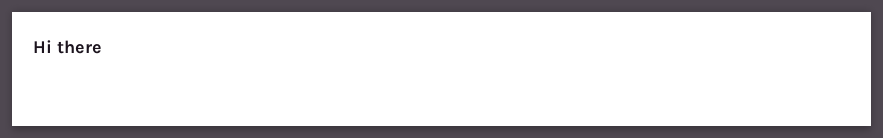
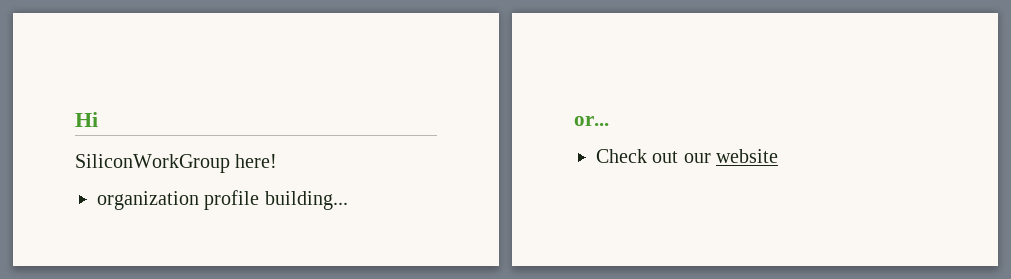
- Hi there
+ Hi
+ SiliconWorkGroup here!
+ organization profile building...
+ or...
+ Check out our website

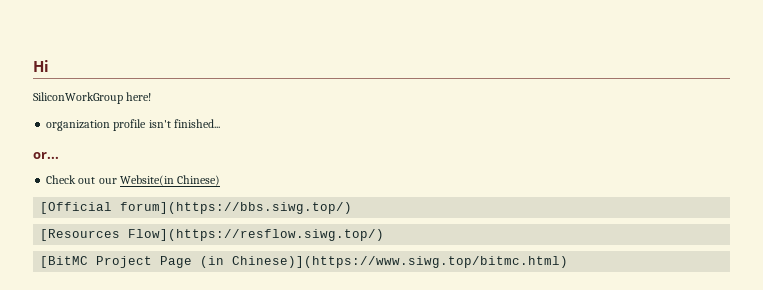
- organization profile building...
+ organization profile isn't finished...
- Check out our website
+ Check out our Website(in Chinese)
+ [Official forum](https://bbs.siwg.top/)
+ [Resources Flow](https://resflow.siwg.top/)
+ [BitMC Project Page (in Chinese)](https://www.siwg.top/bitmc.html)

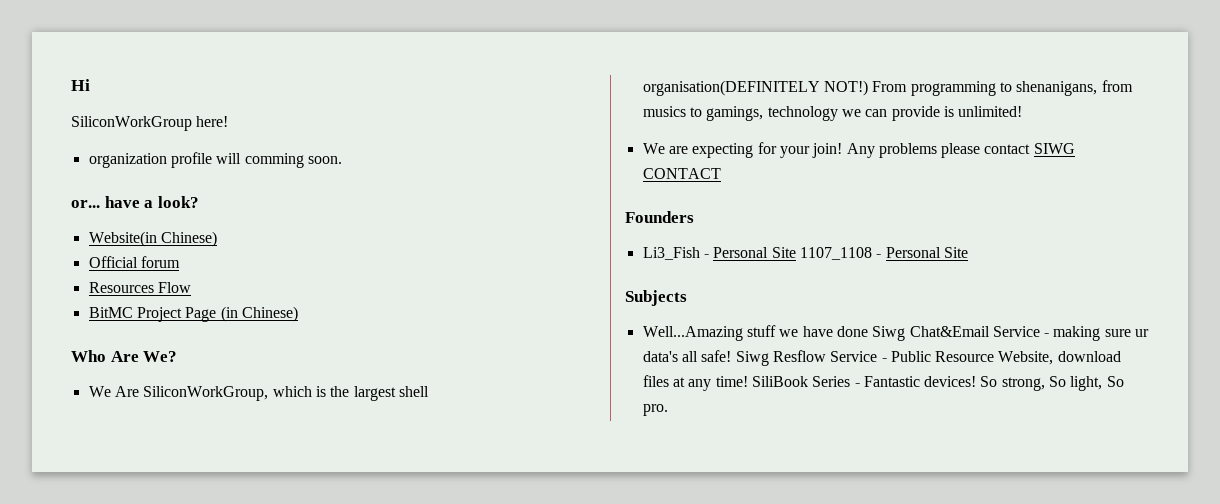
- organization profile isn't finished...
- or...
- Check out our Website(in Chinese)
- [Official forum](https://bbs.siwg.top/)
- [Resources Flow](https://resflow.siwg.top/)
- [BitMC Project Page (in Chinese)](https://www.siwg.top/bitmc.html)
+ organization profile will comming soon.
+ or... have a look?
+ Website(in Chinese)
+ Official forum
+ Resources Flow
+ BitMC Project Page (in Chinese)
+ Who Are We?
+ We Are SiliconWorkGroup, which is the largest shell organisation(DEFINITELY NOT!) From programming to shenanigans, from musics to gamings, technology we can provide is unlimited!
+ We are expecting for your join! Any problems please contact SIWG CONTACT
+ Founders
+ Li3_Fish - Personal Site 1107_1108 - Personal Site
+ Subjects
+ Well...Amazing stuff we have done Siwg Chat&Email Service - making sure ur data's all safe! Siwg Resflow Service - Public Resource Website, download files at any time! SiliBook Series - Fantastic devices! So strong, So light, So pro.

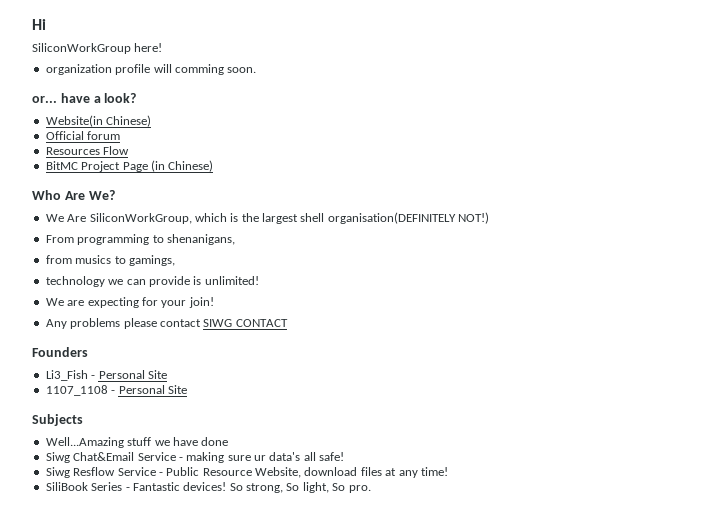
- We Are SiliconWorkGroup, which is the largest shell organisation(DEFINITELY NOT!) From programming to shenanigans, from musics to gamings, technology we can provide is unlimited!
+ We Are SiliconWorkGroup, which is the largest shell organisation(DEFINITELY NOT!)
+ From programming to shenanigans,
+ from musics to gamings,
+ technology we can provide is unlimited!
- We are expecting for your join! Any problems please contact SIWG CONTACT
+ We are expecting for your join!
+ Any problems please contact SIWG CONTACT
- Li3_Fish - Personal Site 1107_1108 - Personal Site
+ Li3_Fish - Personal Site
+ 1107_1108 - Personal Site
- Well...Amazing stuff we have done Siwg Chat&Email Service - making sure ur data's all safe! Siwg Resflow Service - Public Resource Website, download files at any time! SiliBook Series - Fantastic devices!
+ Well...Amazing stuff we have done
+ Siwg Chat&Email Service - making sure ur data's all safe!
+ Siwg Resflow Service - Public Resource Website, download files at any time!
+ SiliBook Series - Fantastic devices!

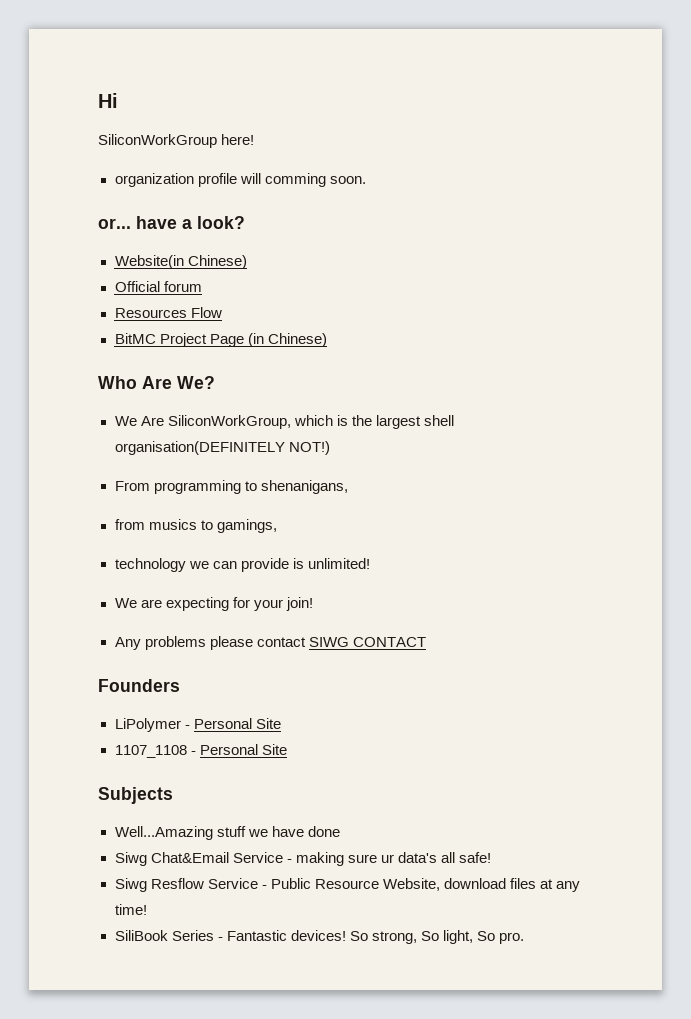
- Li3_Fish - Personal Site
+ LiPolymer - Personal Site

